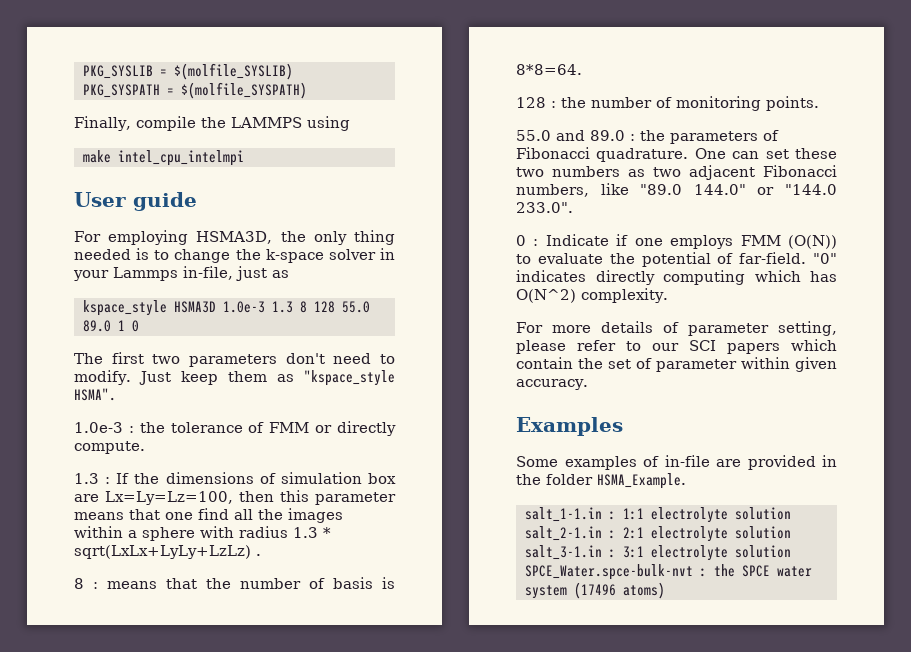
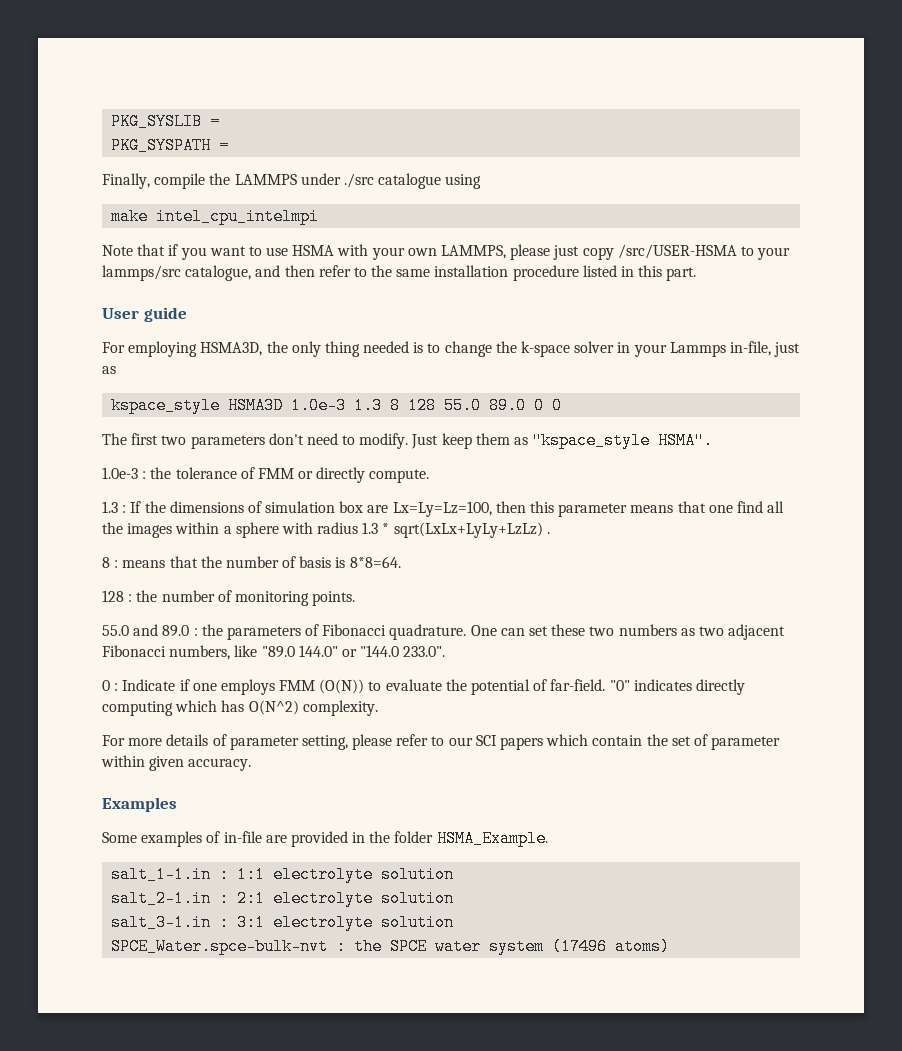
- PKG_SYSLIB = $(molfile_SYSLIB)
+ PKG_SYSLIB =
- PKG_SYSPATH = $(molfile_SYSPATH)
+ PKG_SYSPATH =
- Finally, compile the LAMMPS using
+ Finally, compile the LAMMPS under ./src catalogue using
+ Note that if you want to use HSMA with your own LAMMPS, please just copy /src/USER-HSMA to your lammps/src catalogue, and then refer to the same installation procedure listed in this part.
- kspace_style HSMA3D 1.0e-3 1.3 8 128 55.0 89.0 1 0
+ kspace_style HSMA3D 1.0e-3 1.3 8 128 55.0 89.0 0 0

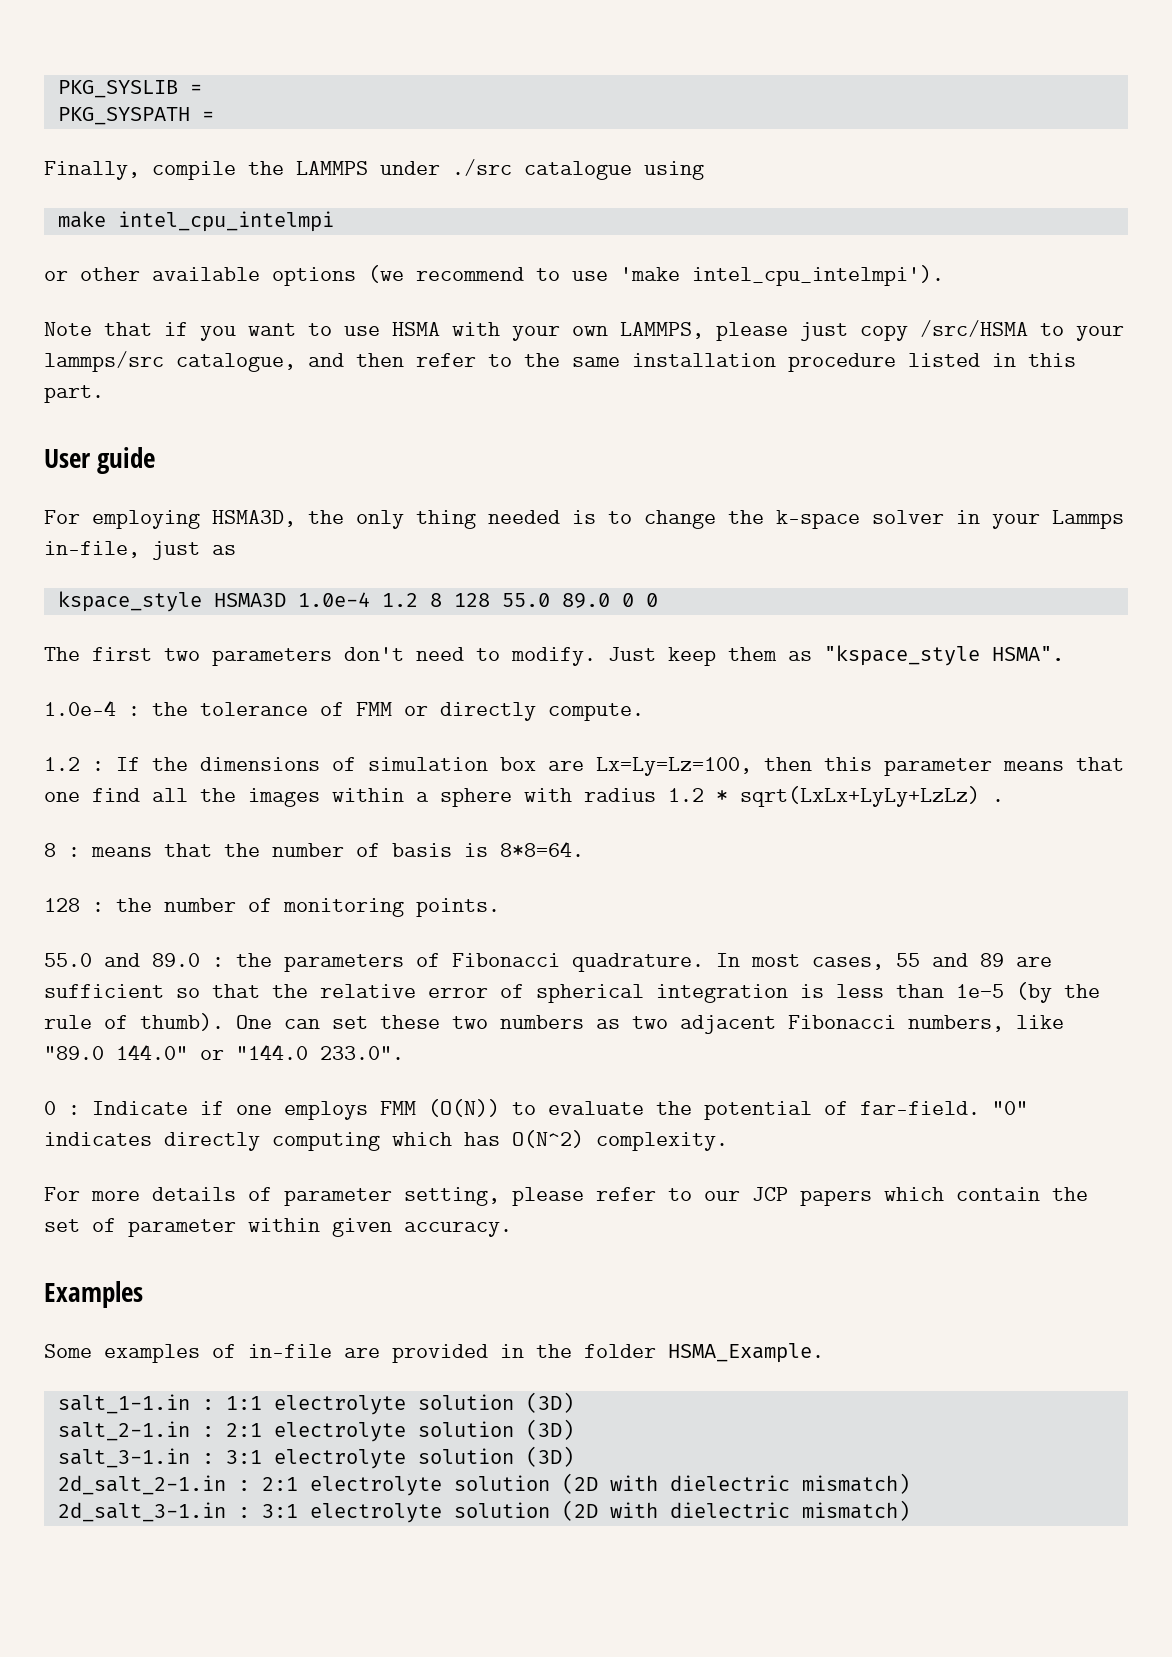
+ or other available options (we recommend to use 'make intel_cpu_intelmpi').
- Note that if you want to use HSMA with your own LAMMPS, please just copy /src/USER-HSMA to your lammps/src catalogue, and then refer to the same installation procedure listed in this part.
+ Note that if you want to use HSMA with your own LAMMPS, please just copy /src/HSMA to your lammps/src catalogue, and then refer to the same installation procedure listed in this part.
- kspace_style HSMA3D 1.0e-3 1.3 8 128 55.0 89.0 0 0
+ kspace_style HSMA3D 1.0e-4 1.2 8 128 55.0 89.0 0 0
- 1.0e-3 : the tolerance of FMM or directly compute.
+ 1.0e-4 : the tolerance of FMM or directly compute.
- 1.3 : If the dimensions of simulation box are Lx=Ly=Lz=100, then this parameter means that one find all the images within a sphere with radius 1.3 * sqrt(LxLx+LyLy+LzLz) .
+ 1.2 : If the dimensions of simulation box are Lx=Ly=Lz=100, then this parameter means that one find all the images within a sphere with radius 1.2 * sqrt(LxLx+LyLy+LzLz) .
+ In most cases, 55 and 89 are sufficient so that the relative error of spherical integration is less than 1e−5 (by the rule of thumb).
- For more details of parameter setting, please refer to our SCI papers which contain the set of parameter within given accuracy.
+ For more details of parameter setting, please refer to our JCP papers which contain the set of parameter within given accuracy.
- salt_1-1.in : 1:1 electrolyte solution
+ salt_1-1.in : 1:1 electrolyte solution (3D)
- salt_2-1.in : 2:1 electrolyte solution
+ salt_2-1.in : 2:1 electrolyte solution (3D)
- salt_3-1.in : 3:1 electrolyte solution
- SPCE_Water.spce-bulk-nvt : the SPCE water system (17496 atoms)
+ salt_3-1.in : 3:1 electrolyte solution (3D)
+ 2d_salt_2-1.in : 2:1 electrolyte solution (2D with dielectric mismatch)
+ 2d_salt_3-1.in : 3:1 electrolyte solution (2D with dielectric mismatch)

